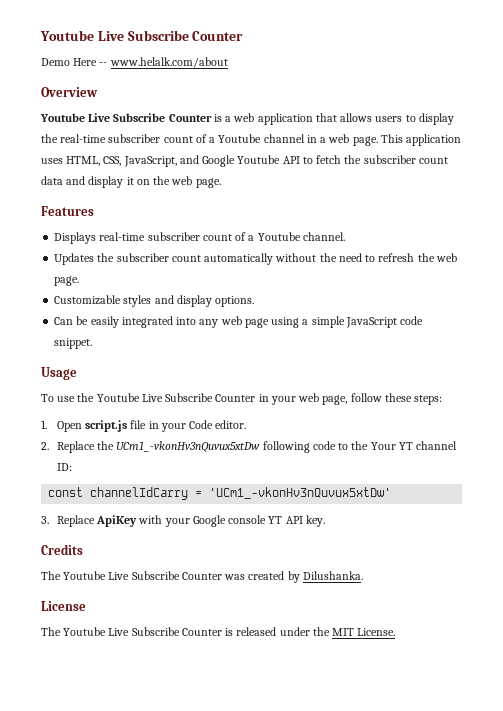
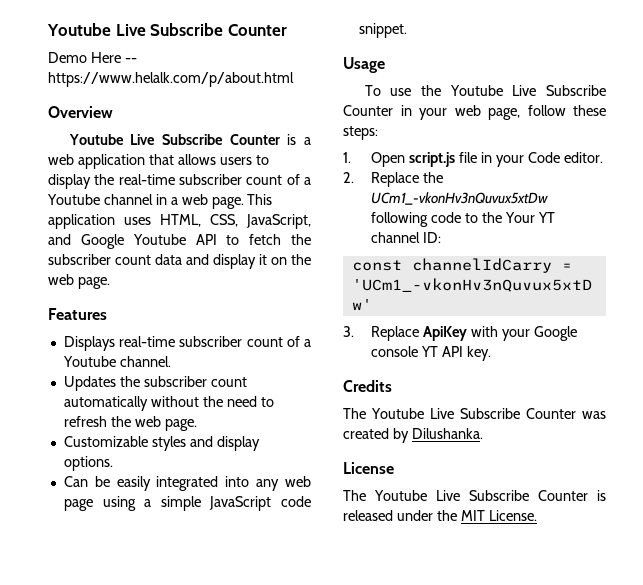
- Demo Here -- www.helalk.com/about
+ Demo Here -- https://www.helalk.com/p/about.html

